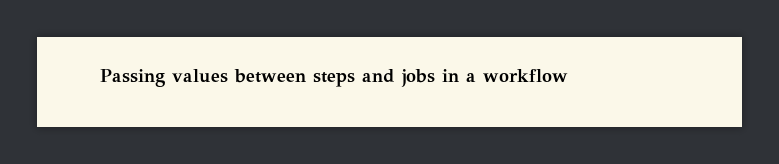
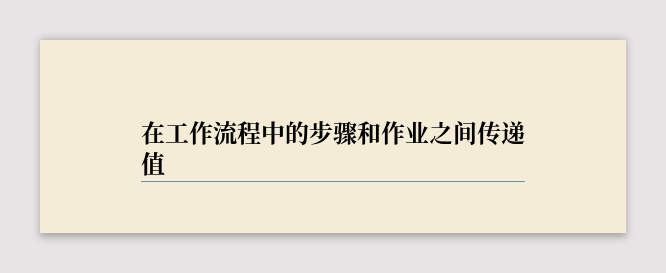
- Passing values between steps and jobs in a workflow
+ 在工作流程中的步骤和作业之间传递值

